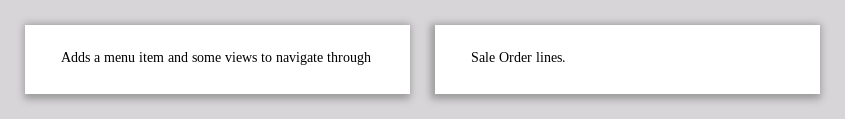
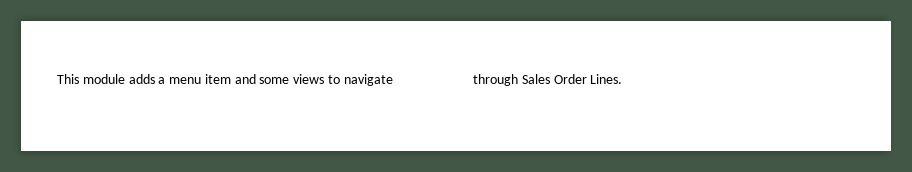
- Adds a menu item and some views to navigate through Sale Order lines.
+ This module adds a menu item and some views to navigate through Sales Order Lines.

